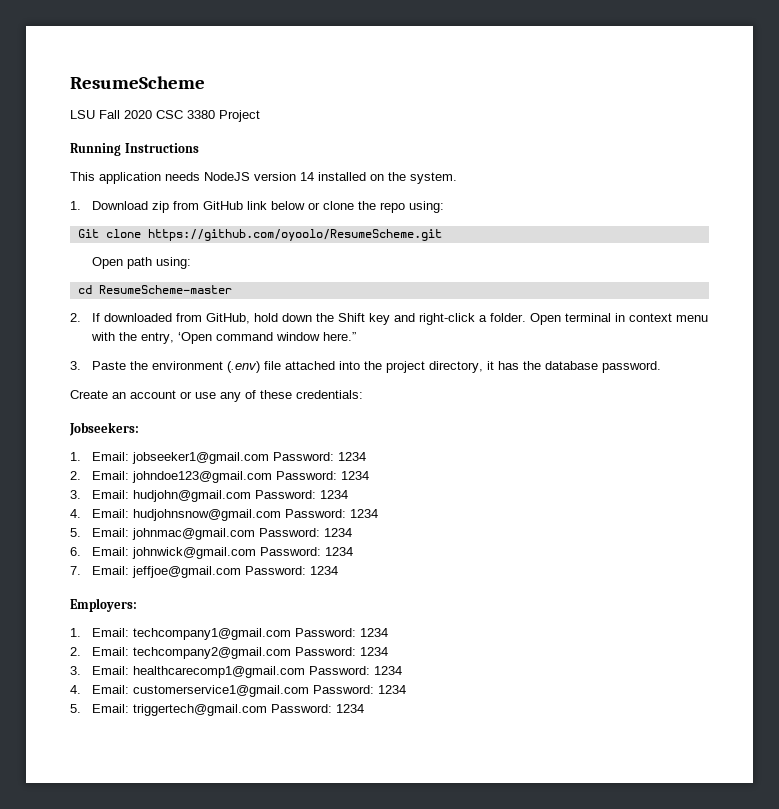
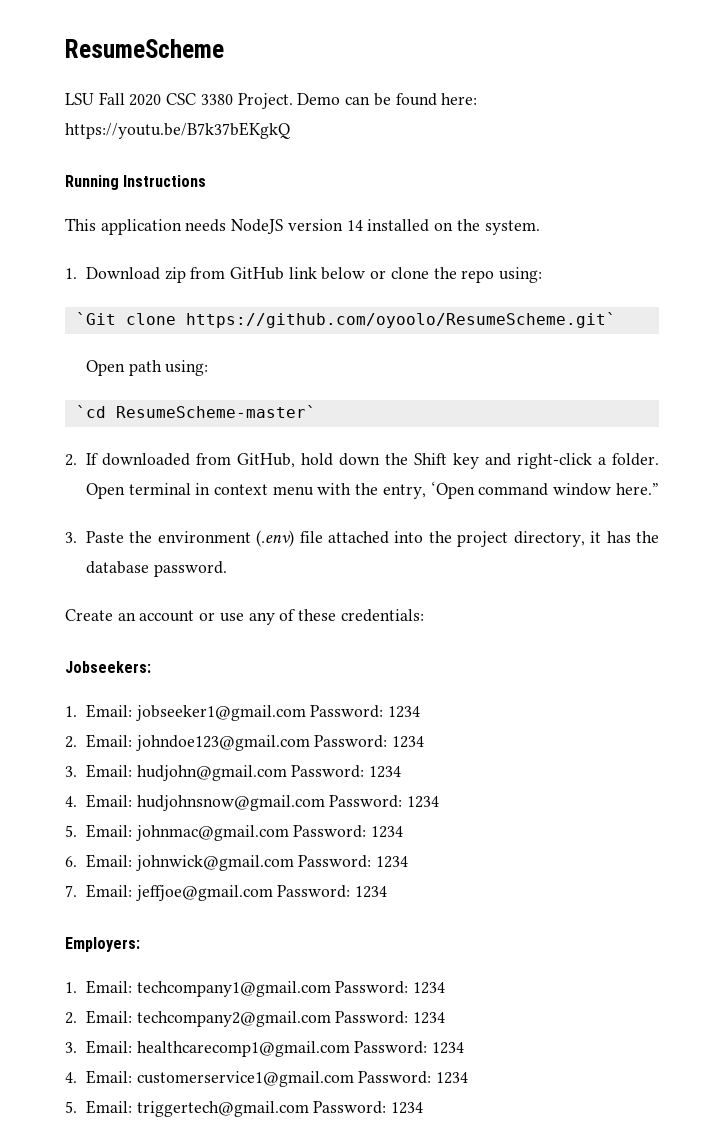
- LSU Fall 2020 CSC 3380 Project
+ LSU Fall 2020 CSC 3380 Project. Demo can be found here: https://youtu.be/B7k37bEKgkQ
- Git clone https://github.com/oyoolo/ResumeScheme.git
+ `Git clone https://github.com/oyoolo/ResumeScheme.git`
- cd ResumeScheme-master
+ `cd ResumeScheme-master`

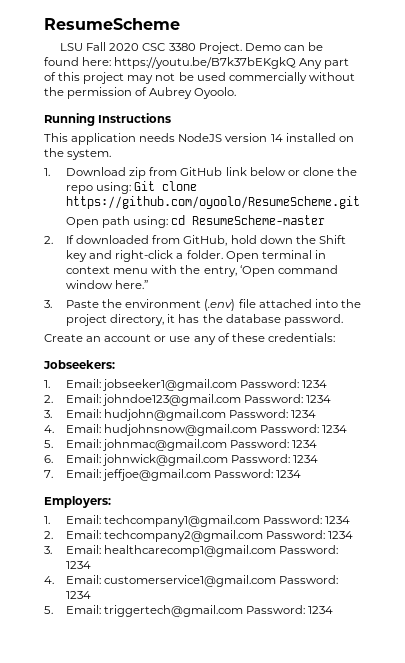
- Demo can be found here: https://youtu.be/B7k37bEKgkQ
+ Demo can be found here: https://youtu.be/B7k37bEKgkQ Any part of this project may not be used commercially without the permission of Aubrey Oyoolo.
- 1. Download zip from GitHub link below or clone the repo using:
- `Git clone https://github.com/oyoolo/ResumeScheme.git`
+ 1. Download zip from GitHub link below or clone the repo using: Git clone https://github.com/oyoolo/ResumeScheme.git
- Open path using:
- `cd ResumeScheme-master`
+ Open path using: cd ResumeScheme-master

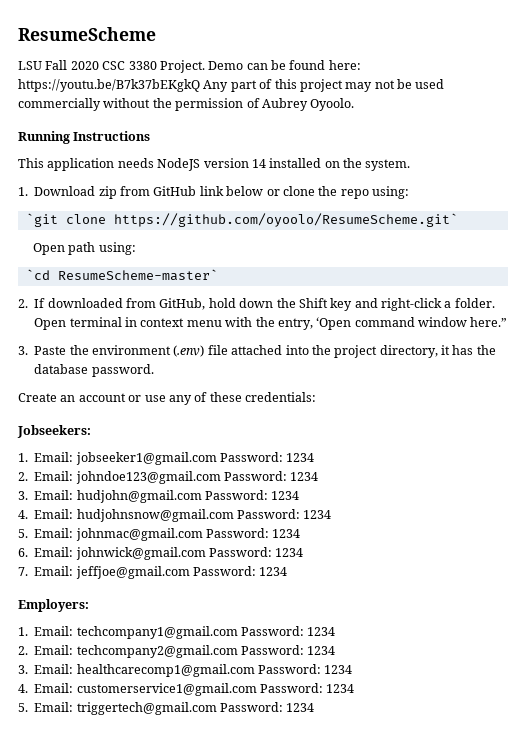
- 1. Download zip from GitHub link below or clone the repo using: Git clone https://github.com/oyoolo/ResumeScheme.git
+ 1. Download zip from GitHub link below or clone the repo using:
+ `git clone https://github.com/oyoolo/ResumeScheme.git`
- Open path using: cd ResumeScheme-master
+ Open path using:
+ `cd ResumeScheme-master`

